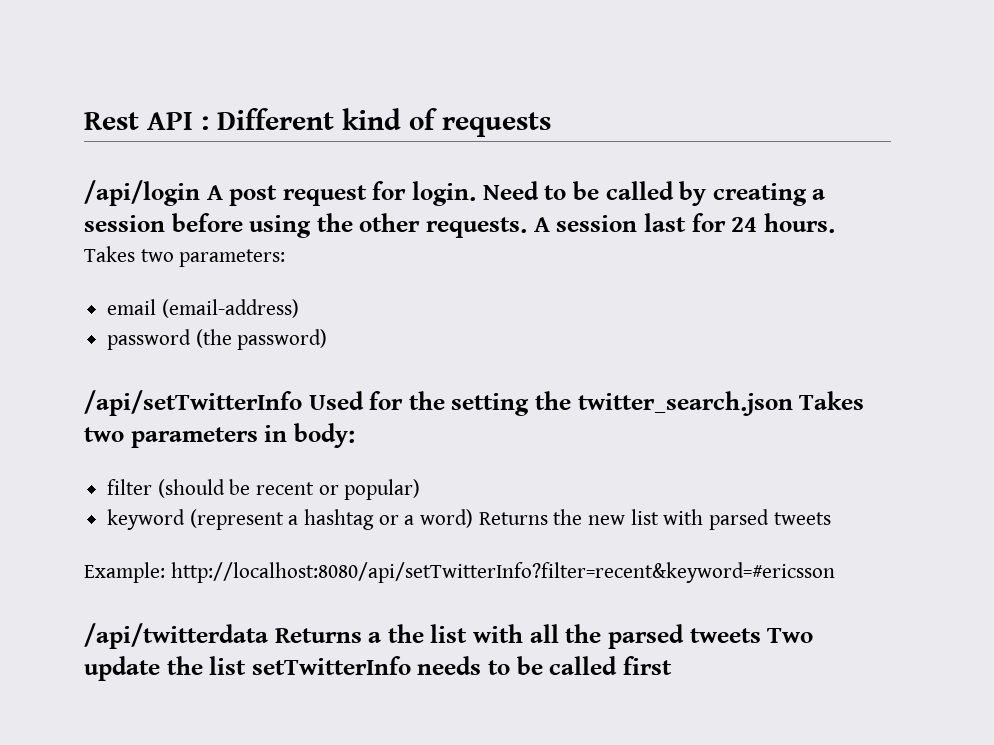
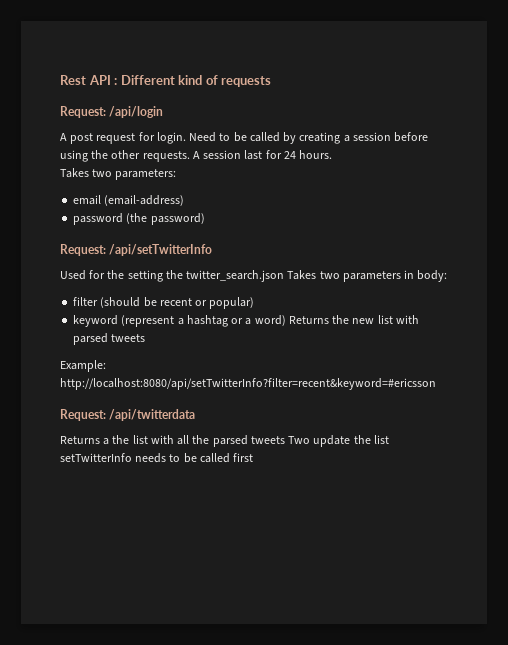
- /api/login A post request for login.
+ Request: /api/login
+ A post request for login.
- /api/setTwitterInfo Used for the setting the twitter_search.json Takes two parameters in body:
+ Request: /api/setTwitterInfo
+ Used for the setting the twitter_search.json Takes two parameters in body:
- /api/twitterdata Returns a the list with all the parsed tweets Two update the list setTwitterInfo needs to be called first
+ Request: /api/twitterdata
+ Returns a the list with all the parsed tweets Two update the list setTwitterInfo needs to be called first

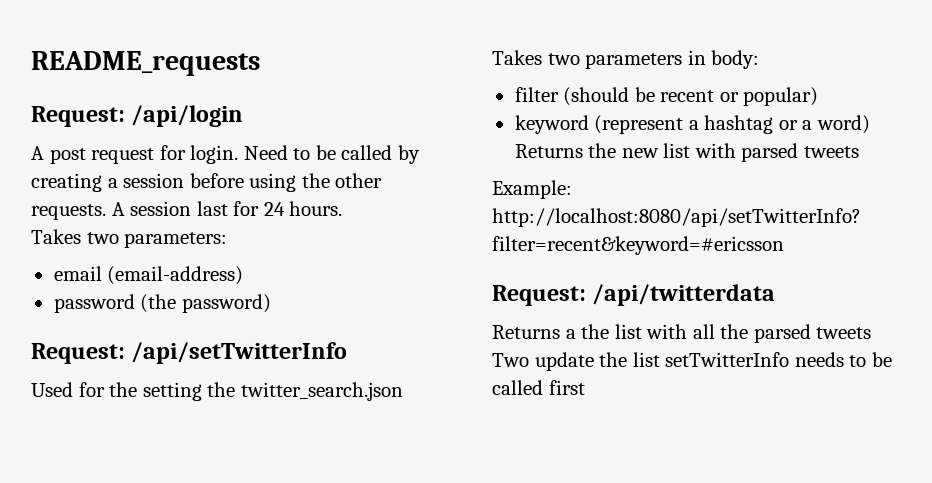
- Rest API : Different kind of requests
+ README_requests

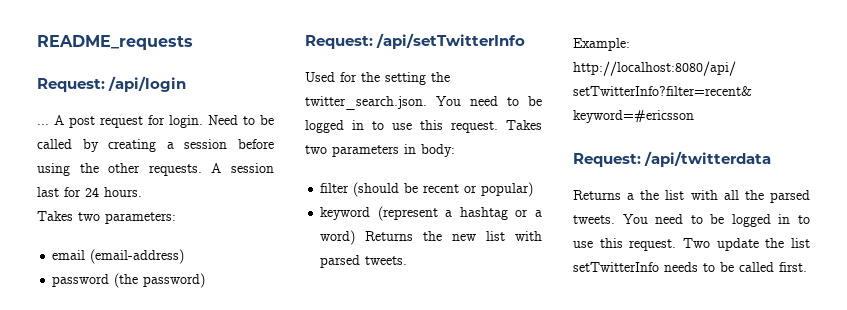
+ ...
- Used for the setting the twitter_search.json Takes two parameters in body:
+ Used for the setting the twitter_search.json. You need to be logged in to use this request. Takes two parameters in body:
- keyword (represent a hashtag or a word) Returns the new list with parsed tweets
+ keyword (represent a hashtag or a word) Returns the new list with parsed tweets.
- Returns a the list with all the parsed tweets Two update the list setTwitterInfo needs to be called first
+ Returns a the list with all the parsed tweets. You need to be logged in to use this request. Two update the list setTwitterInfo needs to be called first.

